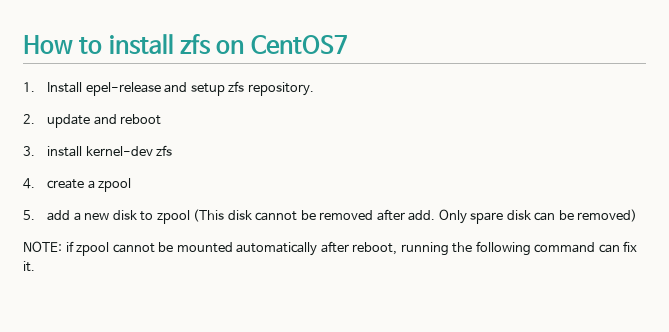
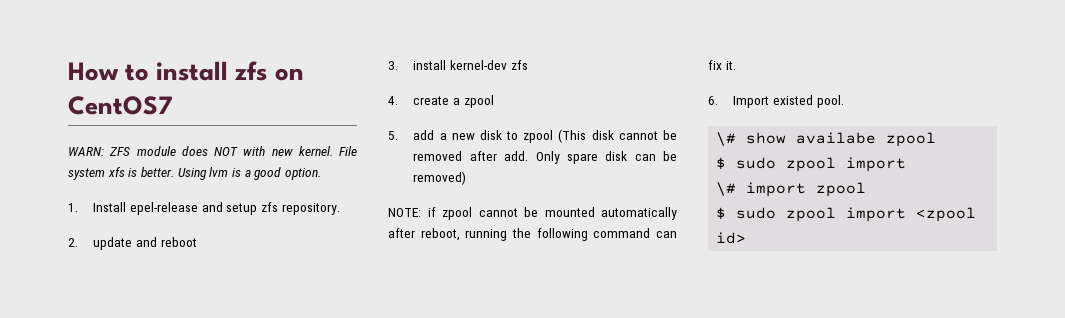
+ WARN: ZFS module does NOT with new kernel. File system xfs is better. Using lvm is a good option.
+ 6. Import existed pool.
+ \# show availabe zpool
+ $ sudo zpool import
+ \# import zpool
+ $ sudo zpool import <zpool id>

